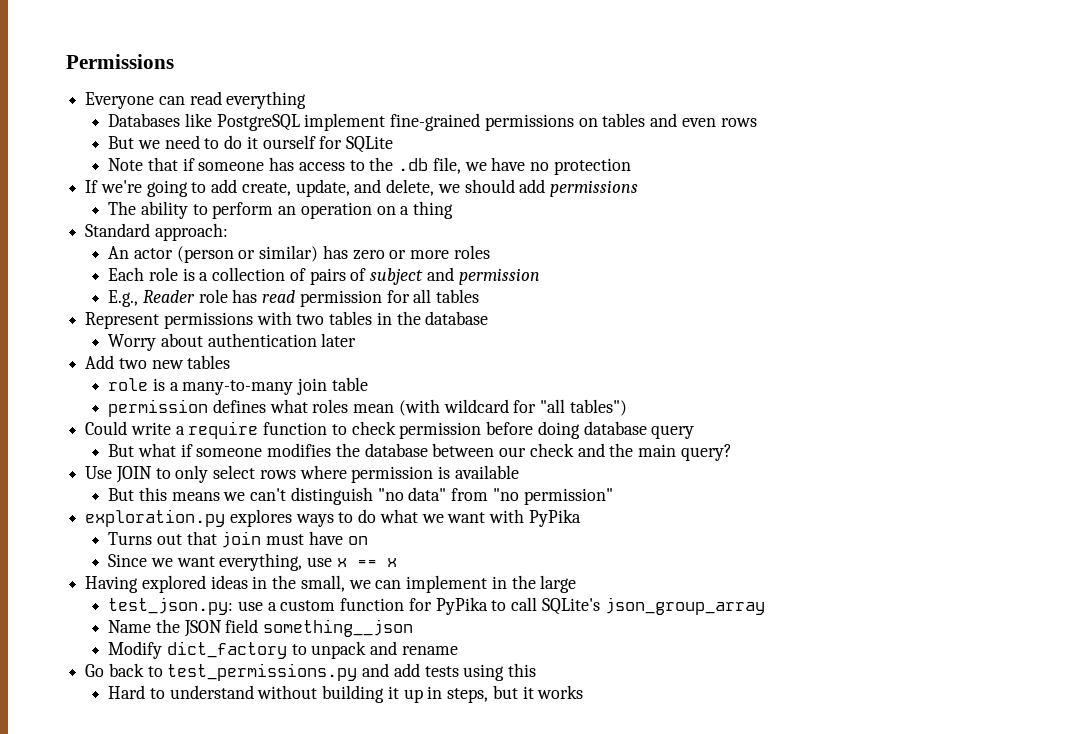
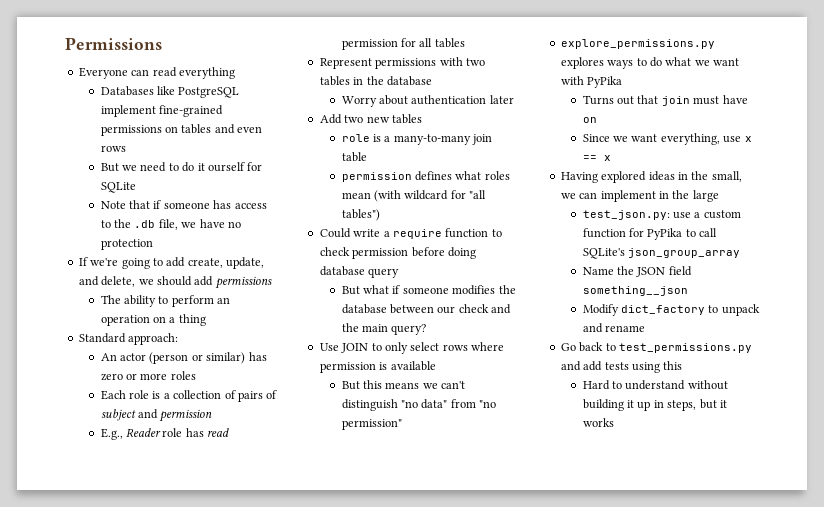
- exploration.py explores ways to do what we want with PyPika
+ explore_permissions.py explores ways to do what we want with PyPika

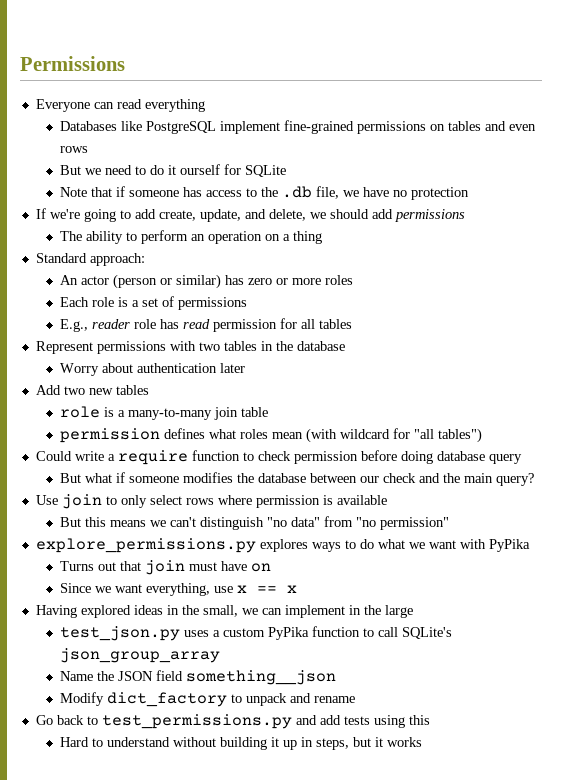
- Each role is a collection of pairs of subject and permission
+ Each role is a set of permissions
- E.g., Reader role has read permission for all tables
+ E.g., reader role has read permission for all tables
- Use JOIN to only select rows where permission is available
+ Use join to only select rows where permission is available
- test_json.py: use a custom function for PyPika to call SQLite's json_group_array
+ test_json.py uses a custom PyPika function to call SQLite's json_group_array

